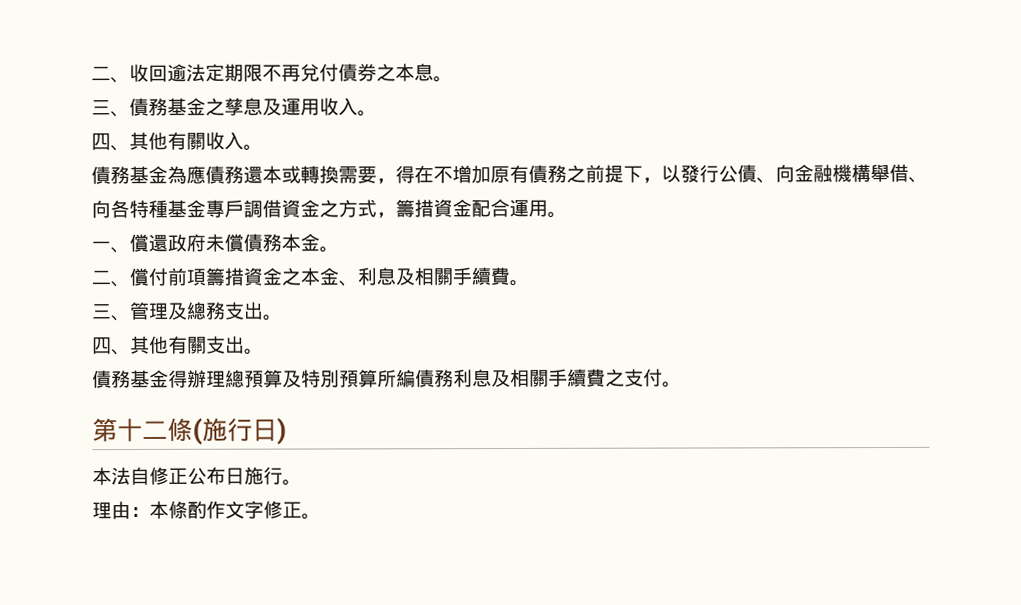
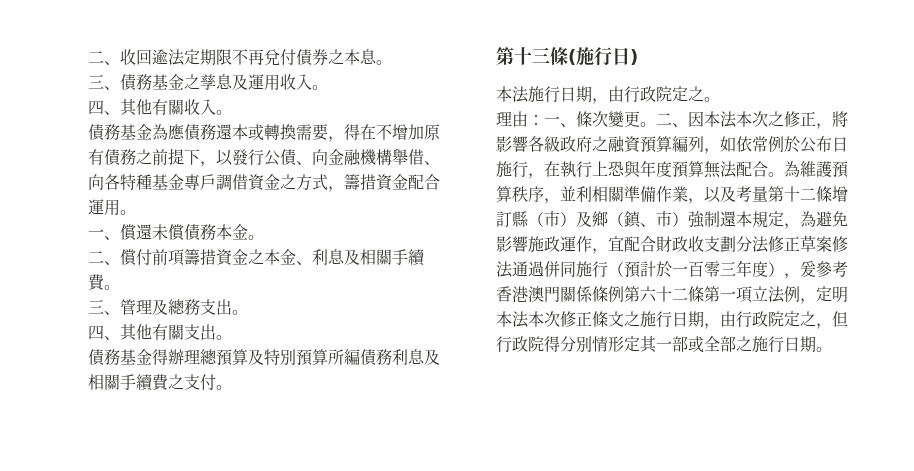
- 一、償還政府未償債務本金。
+ 一、償還未償債務本金。
- 第十二條(施行日)
+ 第十三條(施行日)
- 本法自修正公布日施行。
- 理由：本條酌作文字修正。
+ 本法施行日期，由行政院定之。
+ 理由：一、條次變更。二、因本法本次之修正，將影響各級政府之融資預算編列，如依常例於公布日施行，在執行上恐與年度預算無法配合。為維護預算秩序，並利相關準備作業，以及考量第十二條增訂縣（市）及鄉（鎮、市）強制還本規定，為避免影響施政運作，宜配合財政收支劃分法修正草案修法通過併同施行（預計於一百零三年度），爰參考香港澳門關係條例第六十二條第一項立法例，定明本法本次修正條文之施行日期，由行政院定之，但行政院得分別情形定其一部或全部之施行日期。

